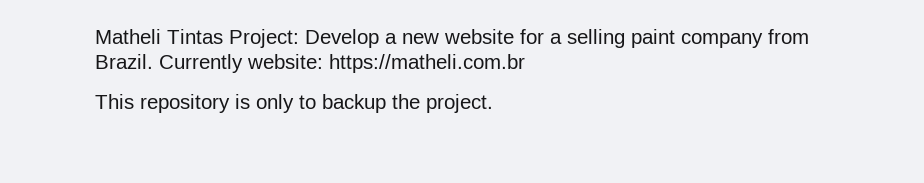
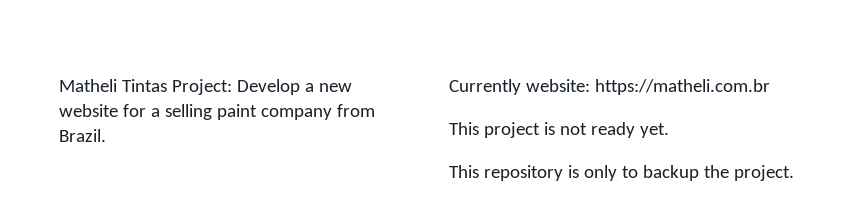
- Matheli Tintas Project: Develop a new website for a selling paint company from Brazil. Currently website: https://matheli.com.br
+ Matheli Tintas Project: Develop a new website for a selling paint company from Brazil.
+ Currently website: https://matheli.com.br
+ This project is not ready yet.

